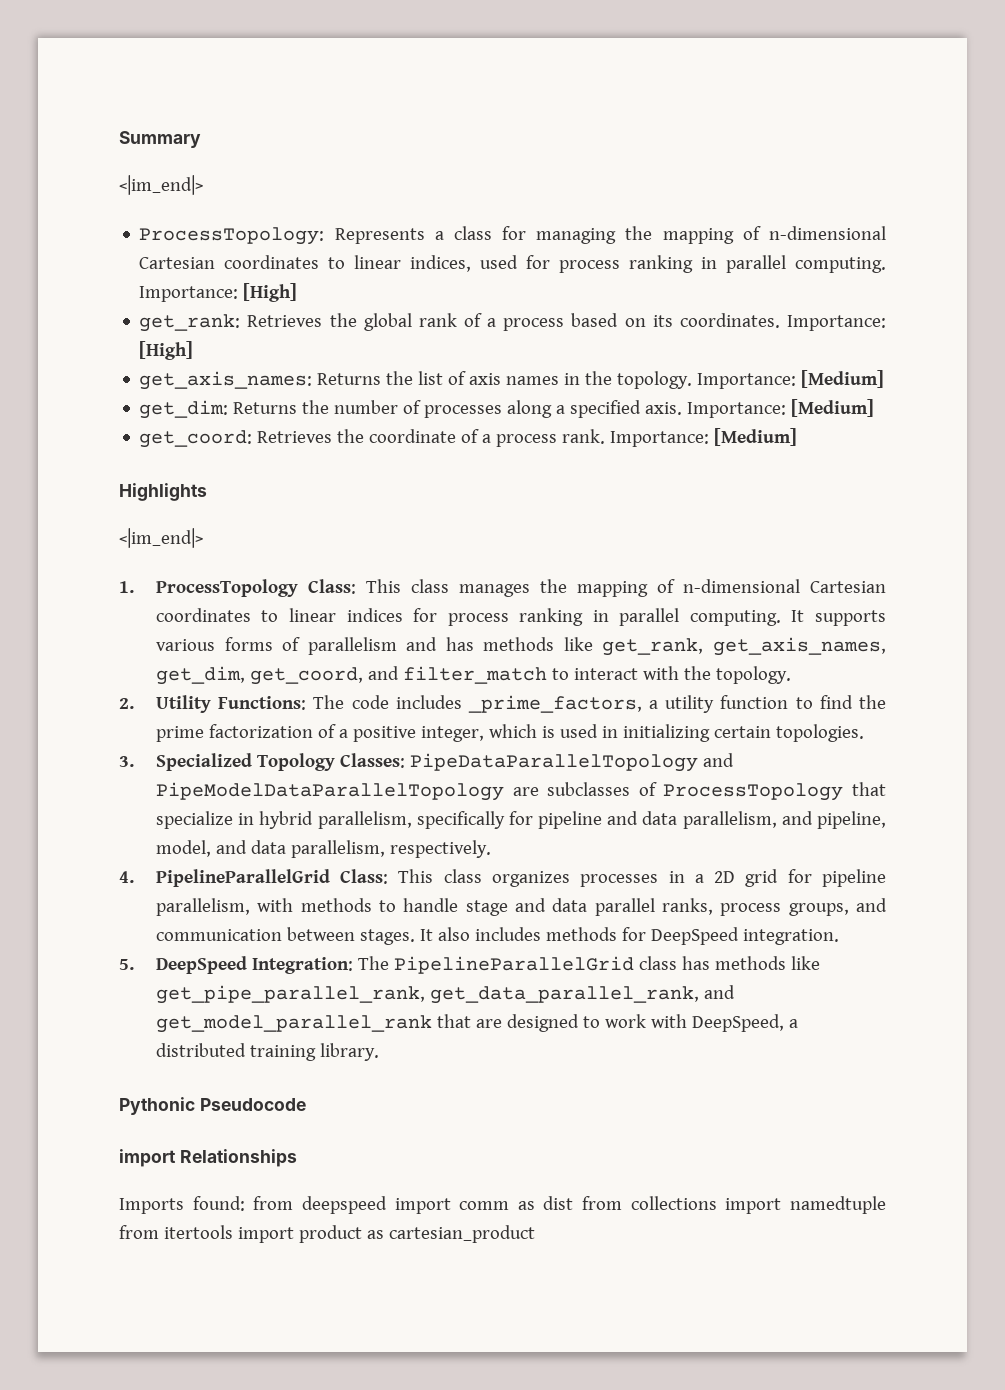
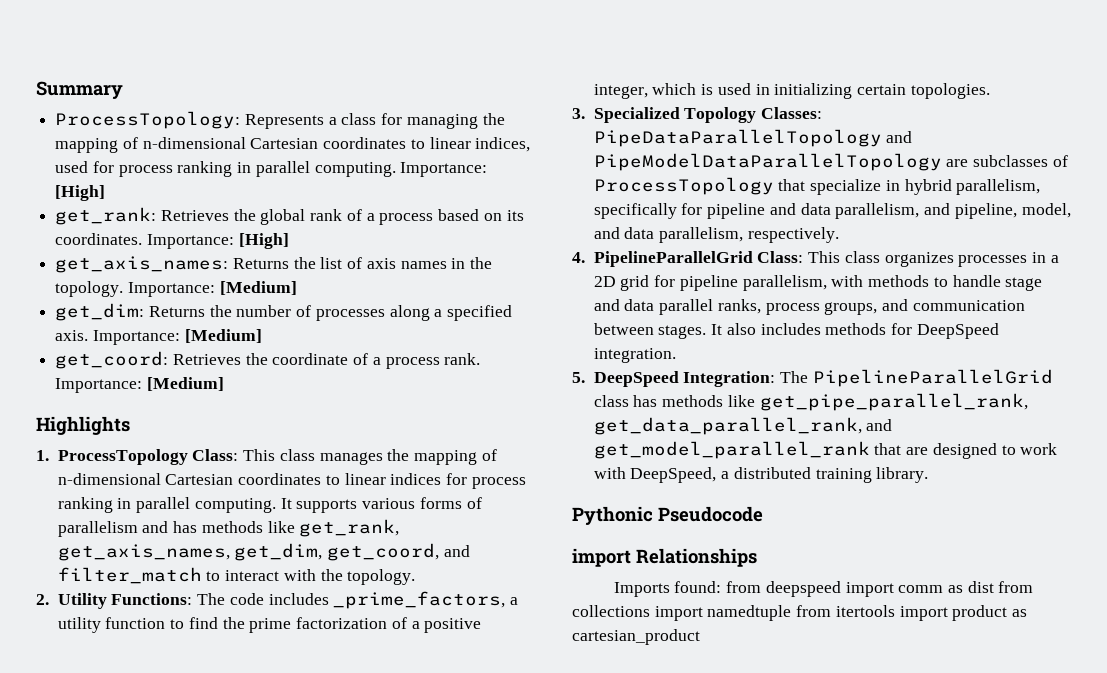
  Summary
- <|im_end|>
  Highlights
- <|im_end|>

